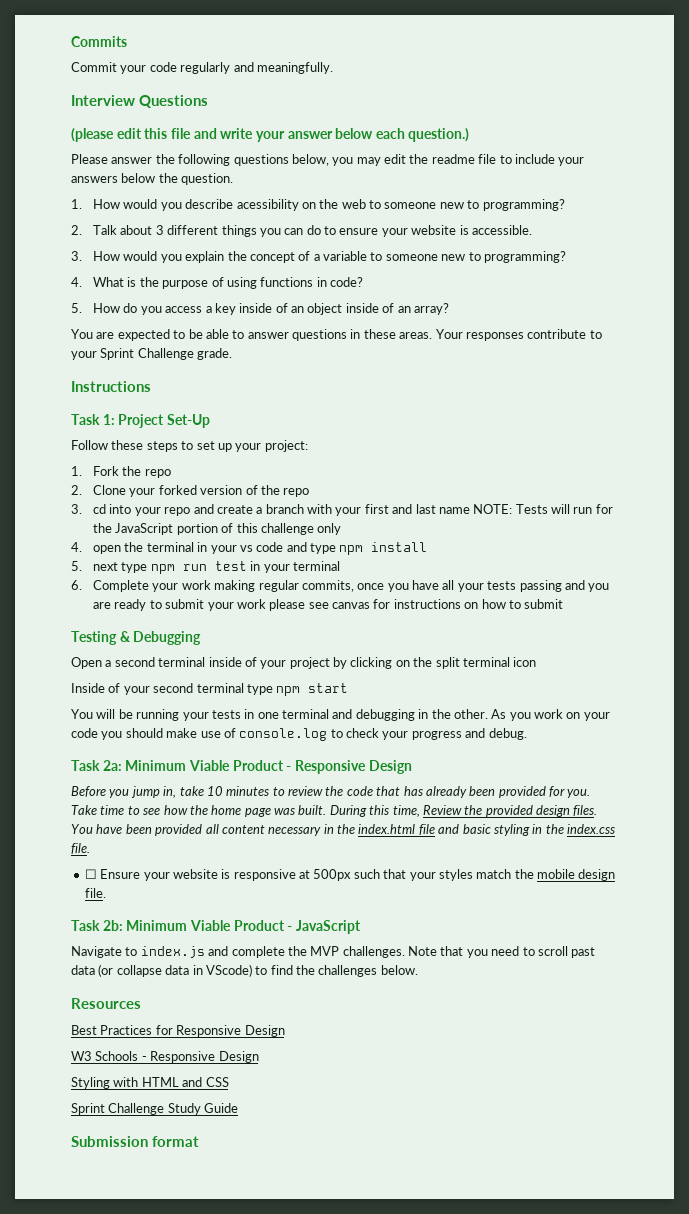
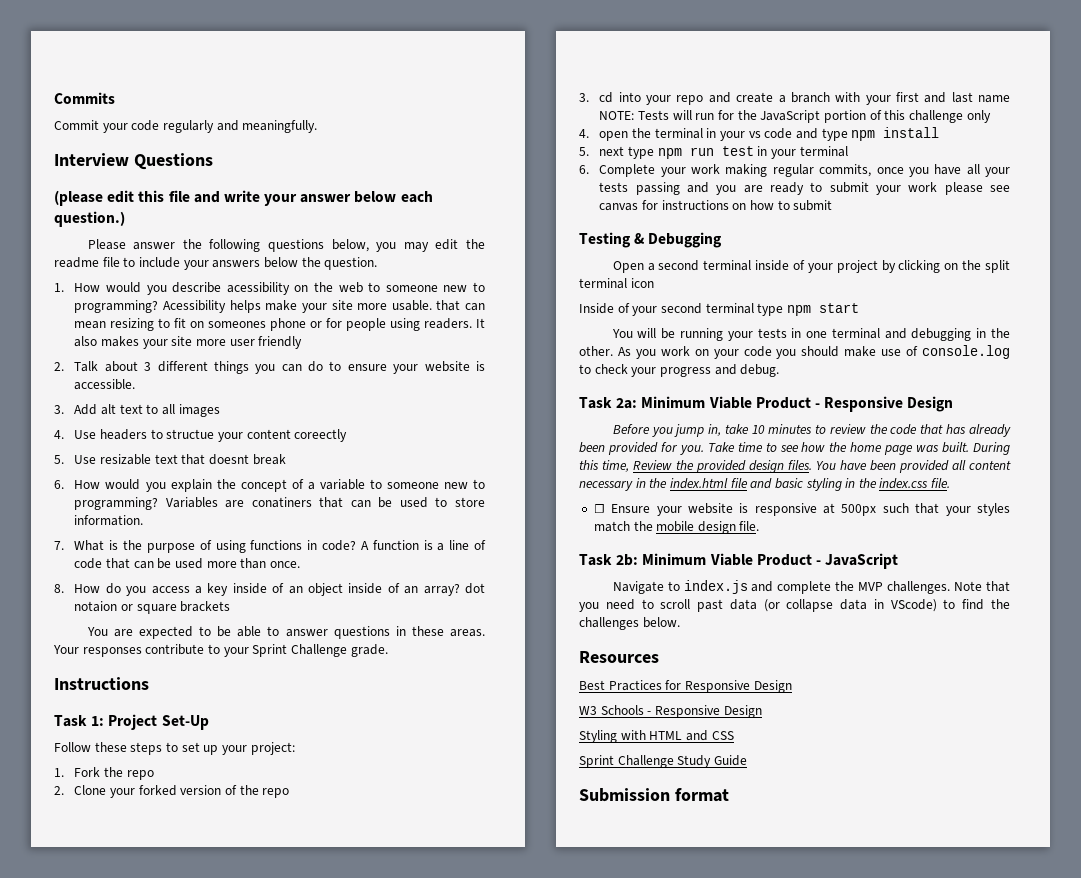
+ Acessibility helps make your site more usable. that can mean resizing to fit on someones phone or for people using readers. It also makes your site more user friendly
- 3. How would you explain the concept of a variable to someone new to programming?
- 4. What is the purpose of using functions in code?
- 5. How do you access a key inside of an object inside of an array?
+ 3. Add alt text to all images
+ 4. Use headers to structue your content coreectly
+ 5. Use resizable text that doesnt break
+ 6. How would you explain the concept of a variable to someone new to programming? Variables are conatiners that can be used to store information.
+ 7. What is the purpose of using functions in code? A function is a line of code that can be used more than once.
+ 8. How do you access a key inside of an object inside of an array? dot notaion or square brackets

